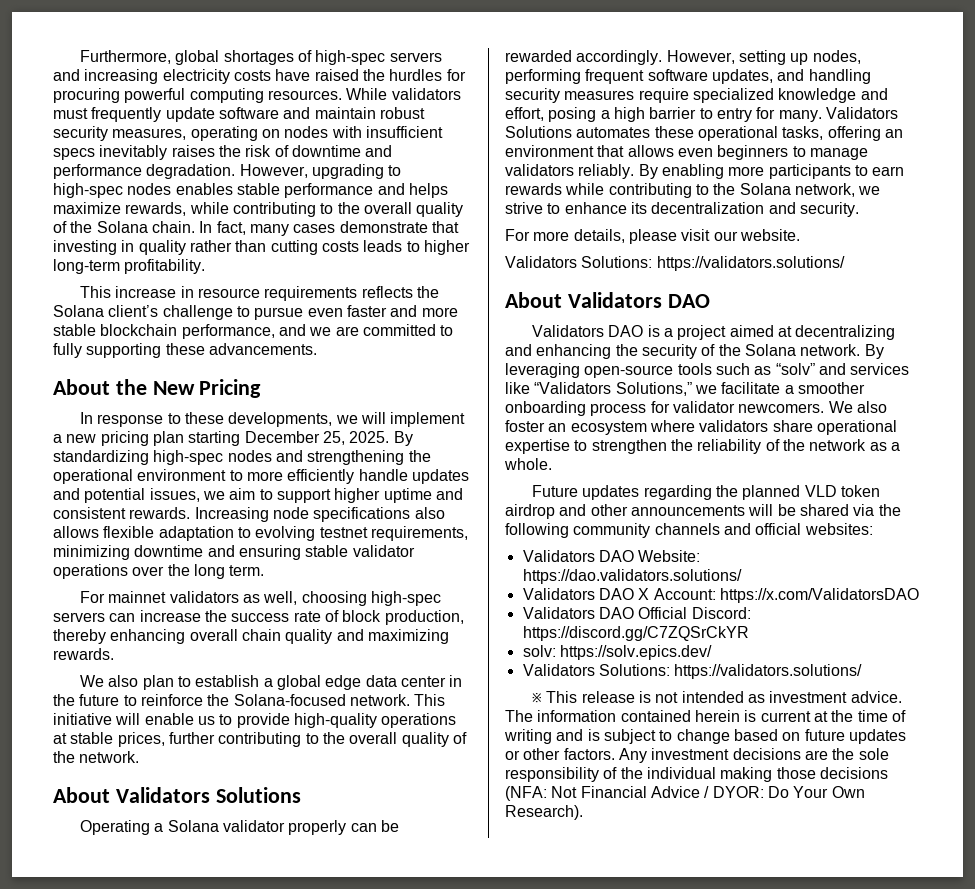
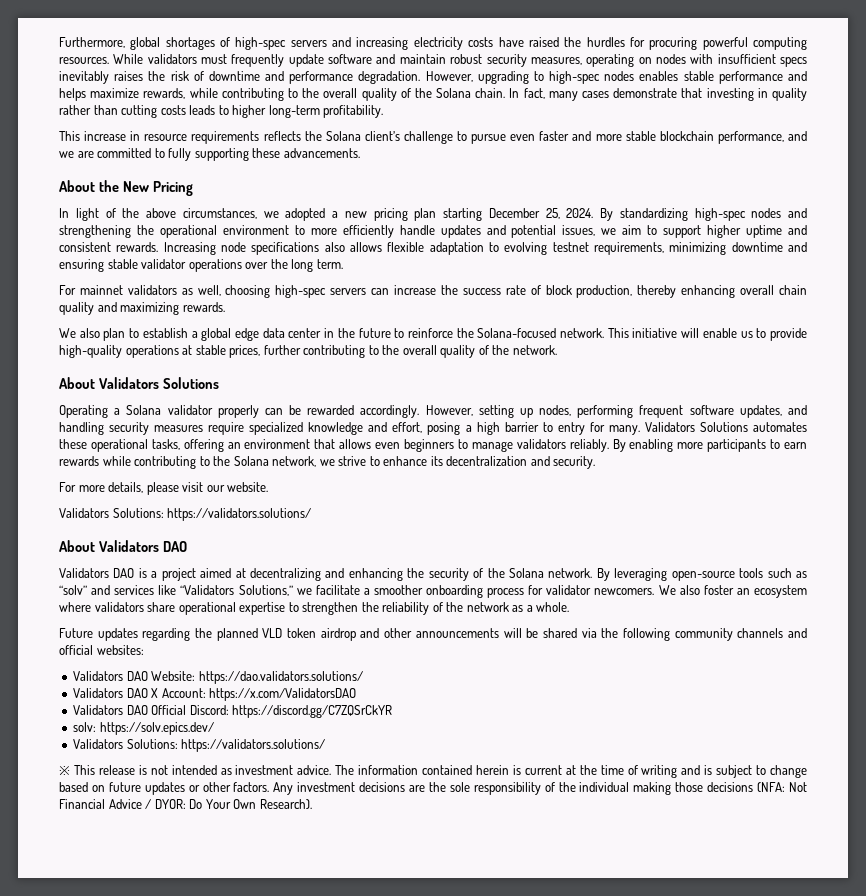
- In response to these developments, we will implement a new pricing plan starting December 25, 2025.
+ In light of the above circumstances, we adopted a new pricing plan starting December 25, 2024.

